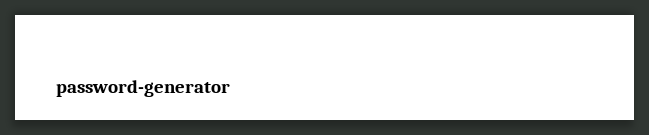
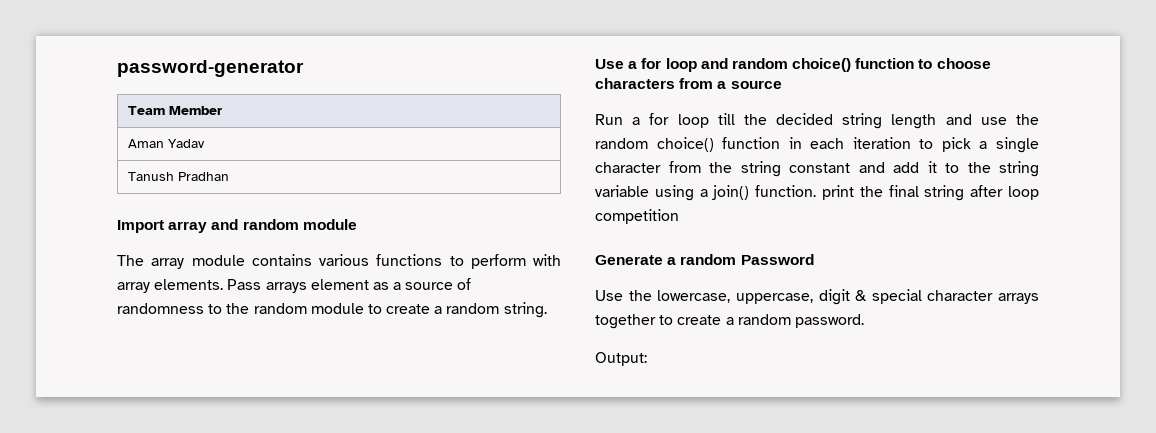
+ Team Member
+ Aman Yadav
+ Tanush Pradhan
+ Import array and random module
+ The array module contains various functions to perform with array elements. Pass arrays element as a source of randomness to the random module to create a random string.
+ Use a for loop and random choice() function to choose characters from a source
+ Run a for loop till the decided string length and use the random choice() function in each iteration to pick a single character from the string constant and add it to the string variable using a join() function. print the final string after loop competition
+ Generate a random Password
+ Use the lowercase, uppercase, digit & special character arrays together to create a random password.
+ Output:

